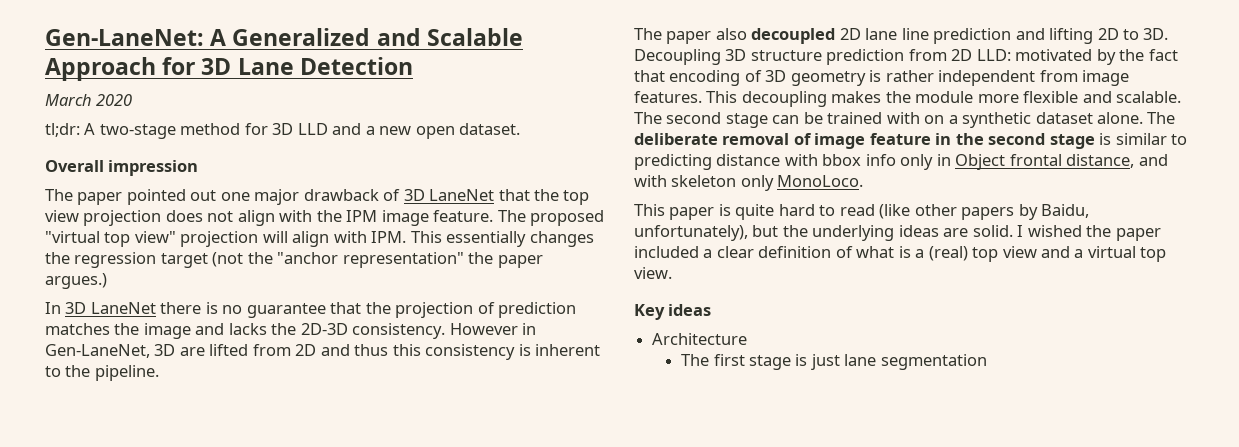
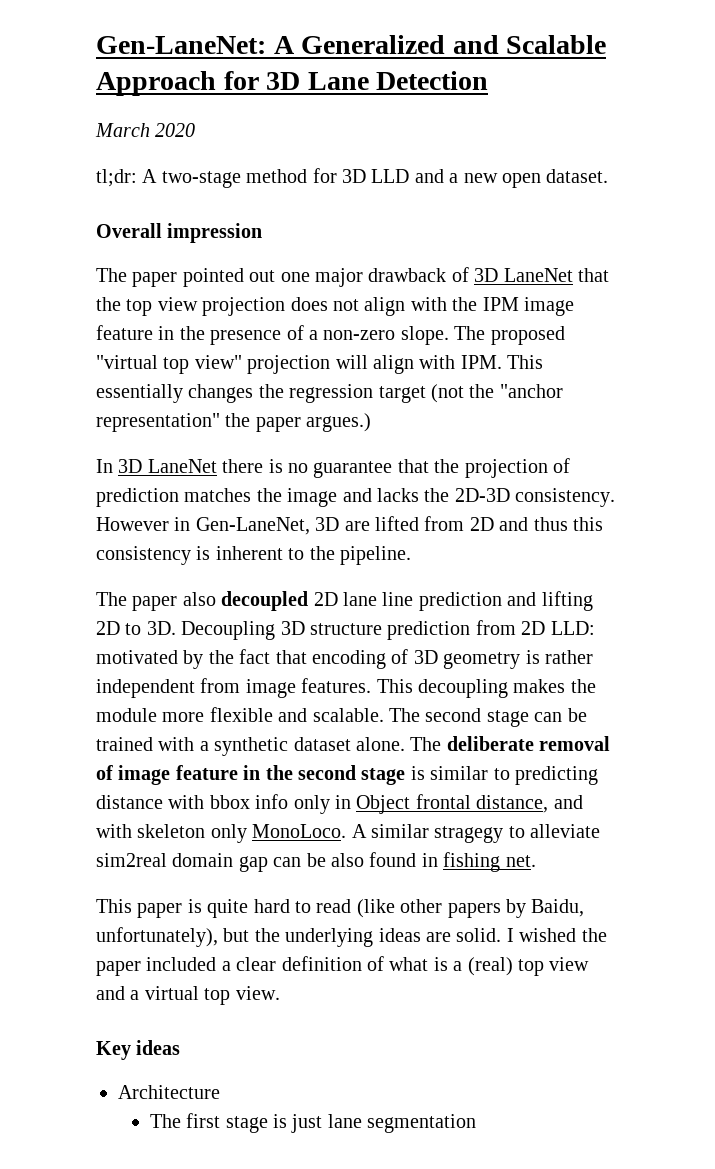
- The paper pointed out one major drawback of 3D LaneNet that the top view projection does not align with the IPM image feature.
+ The paper pointed out one major drawback of 3D LaneNet that the top view projection does not align with the IPM image feature in the presence of a non-zero slope.
- The second stage can be trained with on a synthetic dataset alone.
+ The second stage can be trained with a synthetic dataset alone.
+ A similar stragegy to alleviate sim2real domain gap can be also found in fishing net.

